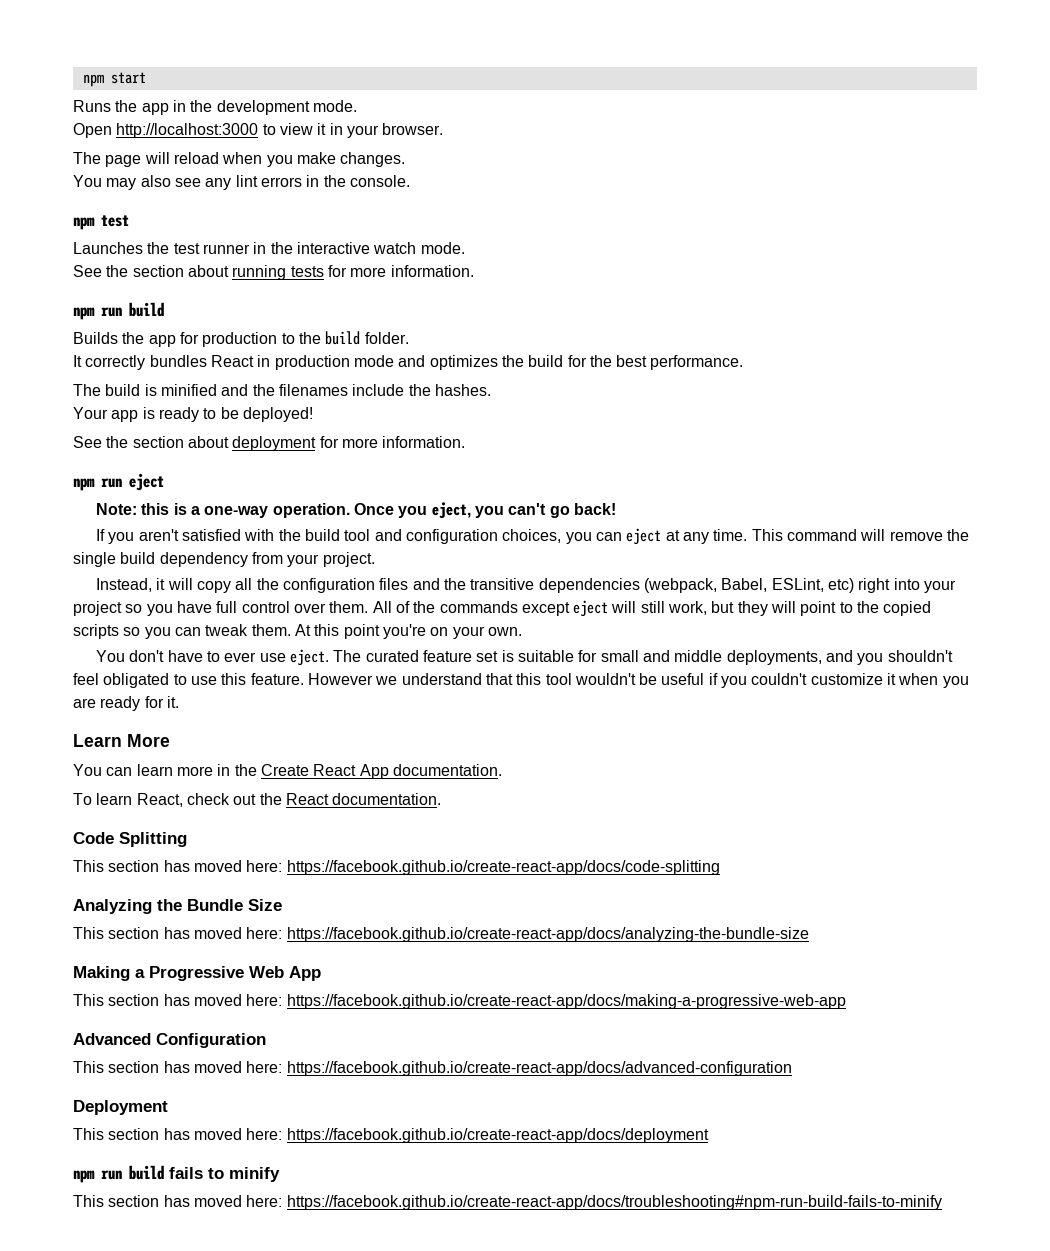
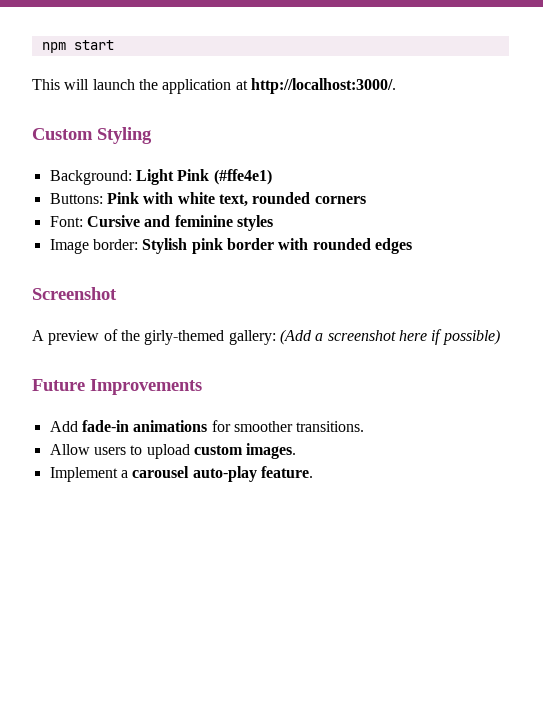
- Runs the app in the development mode.
- Open http://localhost:3000 to view it in your browser.
- The page will reload when you make changes.
- You may also see any lint errors in the console.
- npm test
- Launches the test runner in the interactive watch mode.
- See the section about running tests for more information.
- npm run build
- Builds the app for production to the build folder.
- It correctly bundles React in production mode and optimizes the build for the best performance.
- The build is minified and the filenames include the hashes.
- Your app is ready to be deployed!
- See the section about deployment for more information.
- npm run eject
- Note: this is a one-way operation. Once you eject, you can't go back!
- If you aren't satisfied with the build tool and configuration choices, you can eject at any time. This command will remove the single build dependency from your project.
- Instead, it will copy all the configuration files and the transitive dependencies (webpack, Babel, ESLint, etc) right into your project so you have full control over them. All of the commands except eject will still work, but they will point to the copied scripts so you can tweak them. At this point you're on your own.
- You don't have to ever use eject. The curated feature set is suitable for small and middle deployments, and you shouldn't feel obligated to use this feature. However we understand that this tool wouldn't be useful if you couldn't customize it when you are ready for it.
- Learn More
- You can learn more in the Create React App documentation.
- To learn React, check out the React documentation.
- Code Splitting
- This section has moved here: https://facebook.github.io/create-react-app/docs/code-splitting
- Analyzing the Bundle Size
- This section has moved here: https://facebook.github.io/create-react-app/docs/analyzing-the-bundle-size
- Making a Progressive Web App
- This section has moved here: https://facebook.github.io/create-react-app/docs/making-a-progressive-web-app
- Advanced Configuration
- This section has moved here: https://facebook.github.io/create-react-app/docs/advanced-configuration
- Deployment
- This section has moved here: https://facebook.github.io/create-react-app/docs/deployment
- npm run build fails to minify
- This section has moved here: https://facebook.github.io/create-react-app/docs/troubleshooting#npm-run-build-fails-to-minify
+ This will launch the application at http://localhost:3000/.
+ Custom Styling
+ Background: Light Pink (#ffe4e1)
+ Buttons: Pink with white text, rounded corners
+ Font: Cursive and feminine styles
+ Image border: Stylish pink border with rounded edges
+ Screenshot
+ A preview of the girly-themed gallery: (Add a screenshot here if possible)
+ Future Improvements
+ Add fade-in animations for smoother transitions.
+ Allow users to upload custom images.
+ Implement a carousel auto-play feature.

